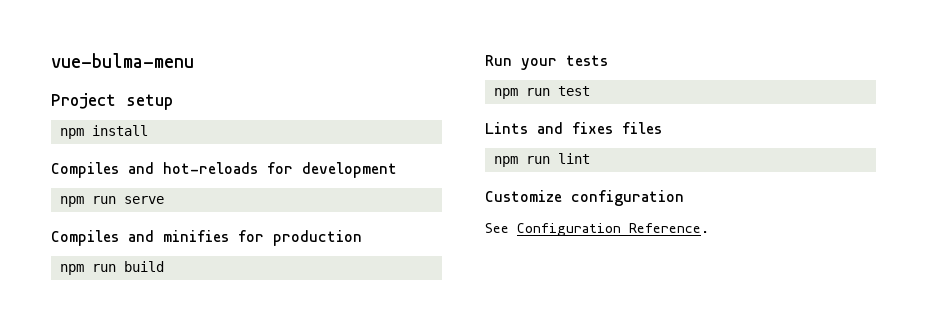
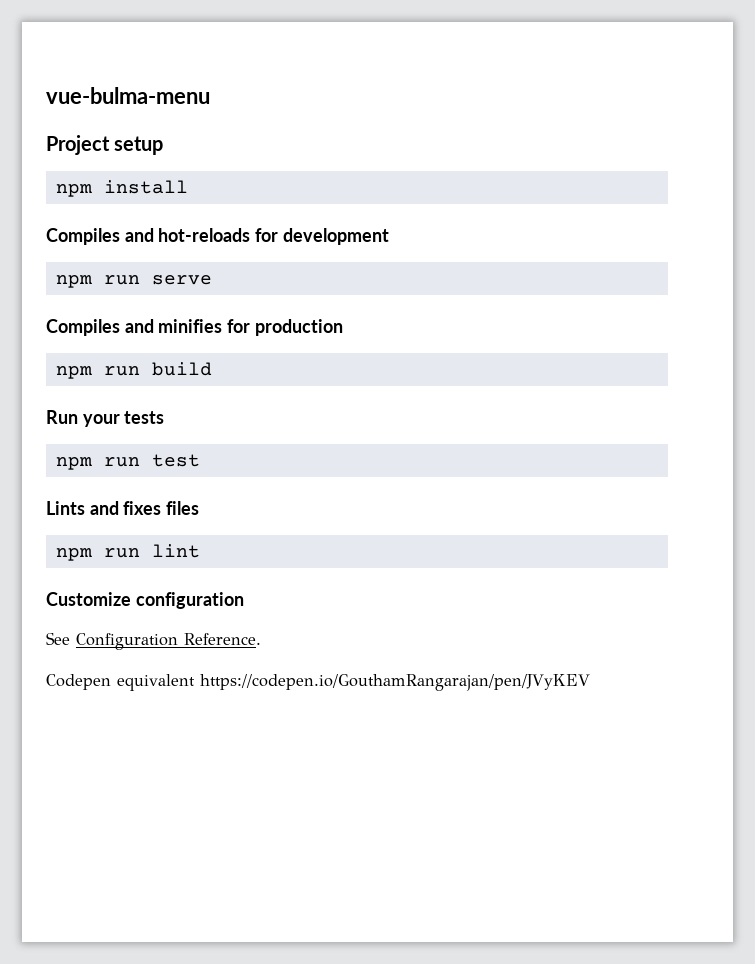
+ Codepen equivalent https://codepen.io/GouthamRangarajan/pen/JVyKEV

